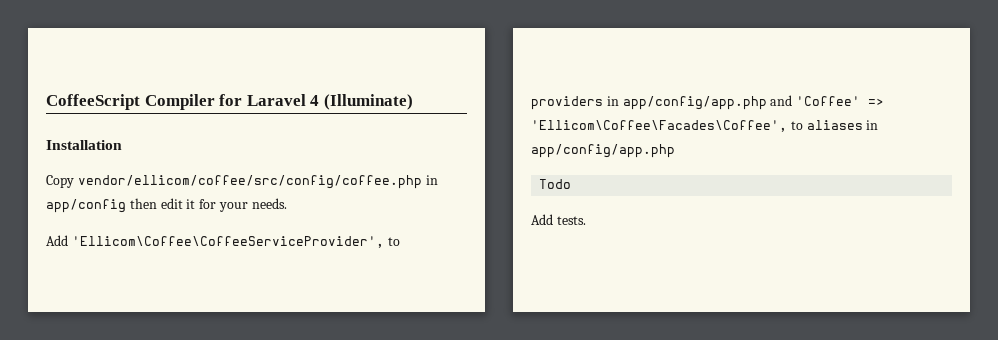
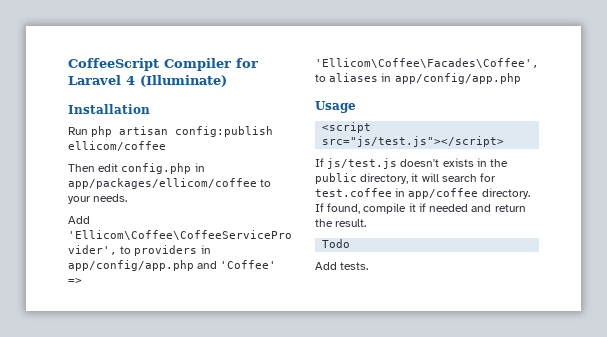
- Copy vendor/ellicom/coffee/src/config/coffee.php in app/config then edit it for your needs.
+ Run php artisan config:publish ellicom/coffee
+ Then edit config.php in app/packages/ellicom/coffee to your needs.
+ Usage
+ <script src="js/test.js"></script>
+ If js/test.js doesn't exists in the public directory, it will search for test.coffee in app/coffee directory. If found, compile it if needed and return the result.

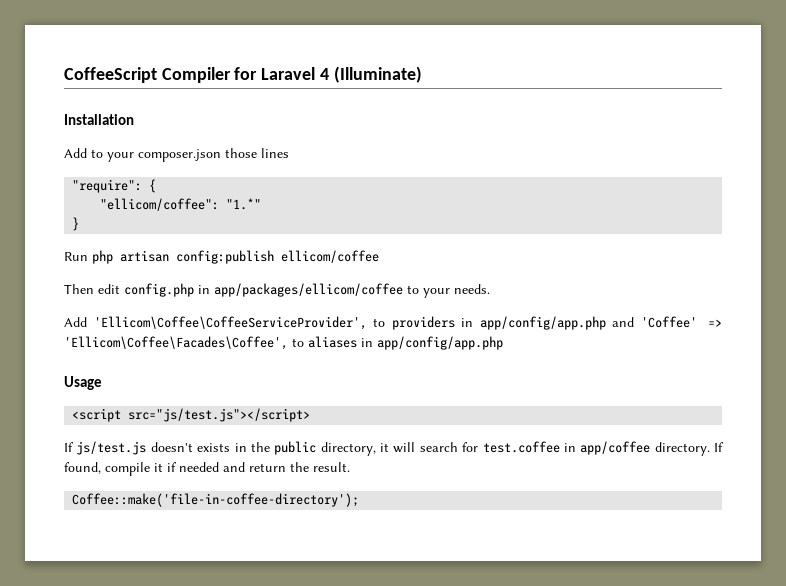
+ Add to your composer.json those lines
+ "require": {
+ "ellicom/coffee": "1.*"
+ }
- Todo
- Add tests.
+ Coffee::make('file-in-coffee-directory');

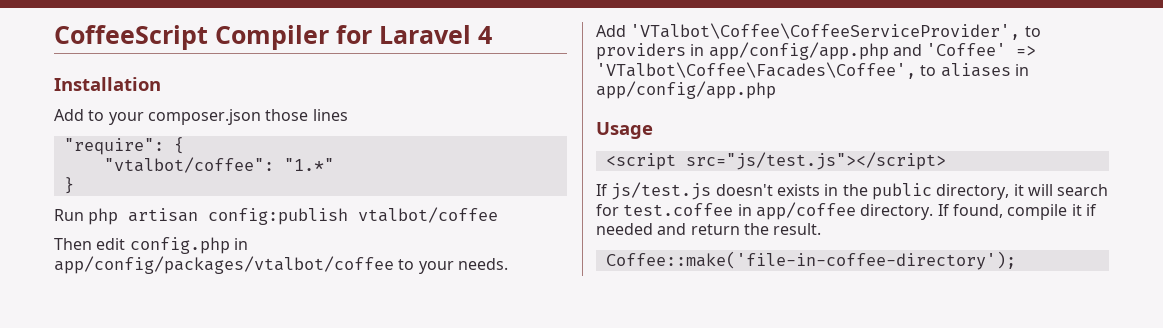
- CoffeeScript Compiler for Laravel 4 (Illuminate)
+ CoffeeScript Compiler for Laravel 4
- "ellicom/coffee": "1.*"
+ "vtalbot/coffee": "1.*"
- Run php artisan config:publish ellicom/coffee
+ Run php artisan config:publish vtalbot/coffee
- Then edit config.php in app/packages/ellicom/coffee to your needs.
+ Then edit config.php in app/config/packages/vtalbot/coffee to your needs.
- Add 'Ellicom\Coffee\CoffeeServiceProvider', to providers in app/config/app.php and 'Coffee' => 'Ellicom\Coffee\Facades\Coffee', to aliases in app/config/app.php
+ Add 'VTalbot\Coffee\CoffeeServiceProvider', to providers in app/config/app.php and 'Coffee' => 'VTalbot\Coffee\Facades\Coffee', to aliases in app/config/app.php

